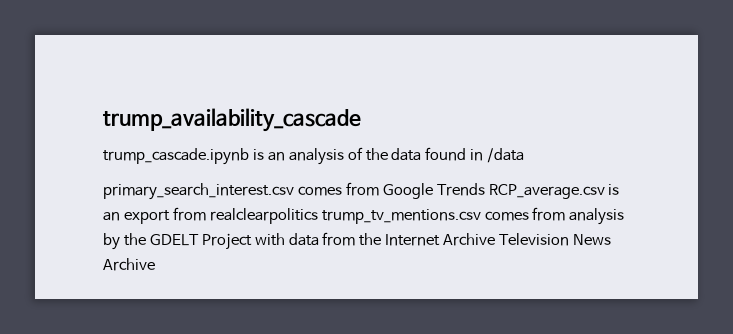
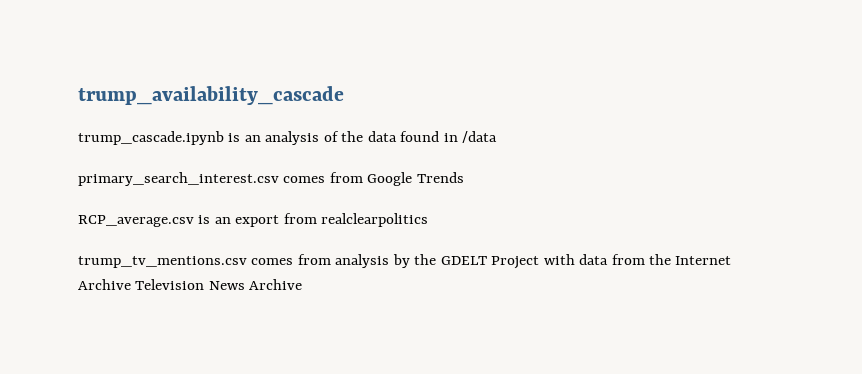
- primary_search_interest.csv comes from Google Trends RCP_average.csv is an export from realclearpolitics trump_tv_mentions.csv comes from analysis by the GDELT Project with data from the Internet Archive Television News Archive
+ primary_search_interest.csv comes from Google Trends
+ RCP_average.csv is an export from realclearpolitics
+ trump_tv_mentions.csv comes from analysis by the GDELT Project with data from the Internet Archive Television News Archive

